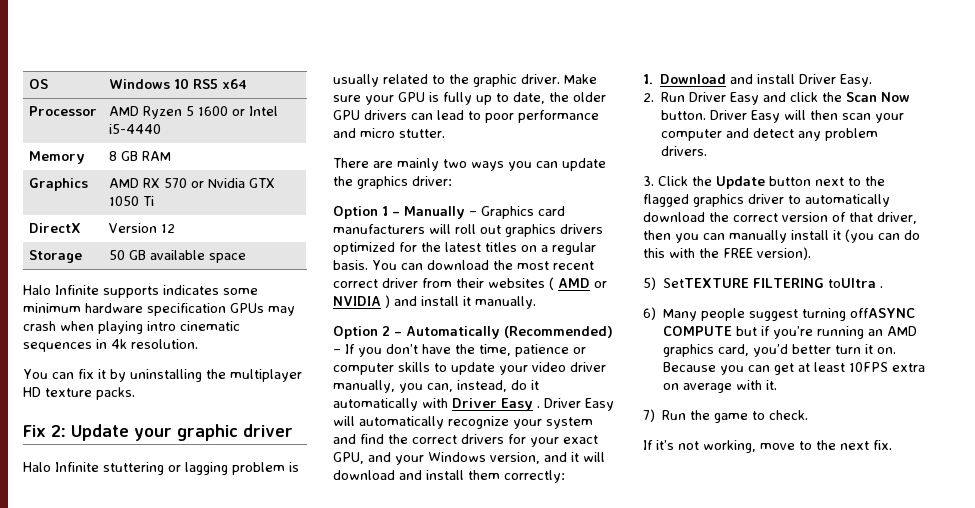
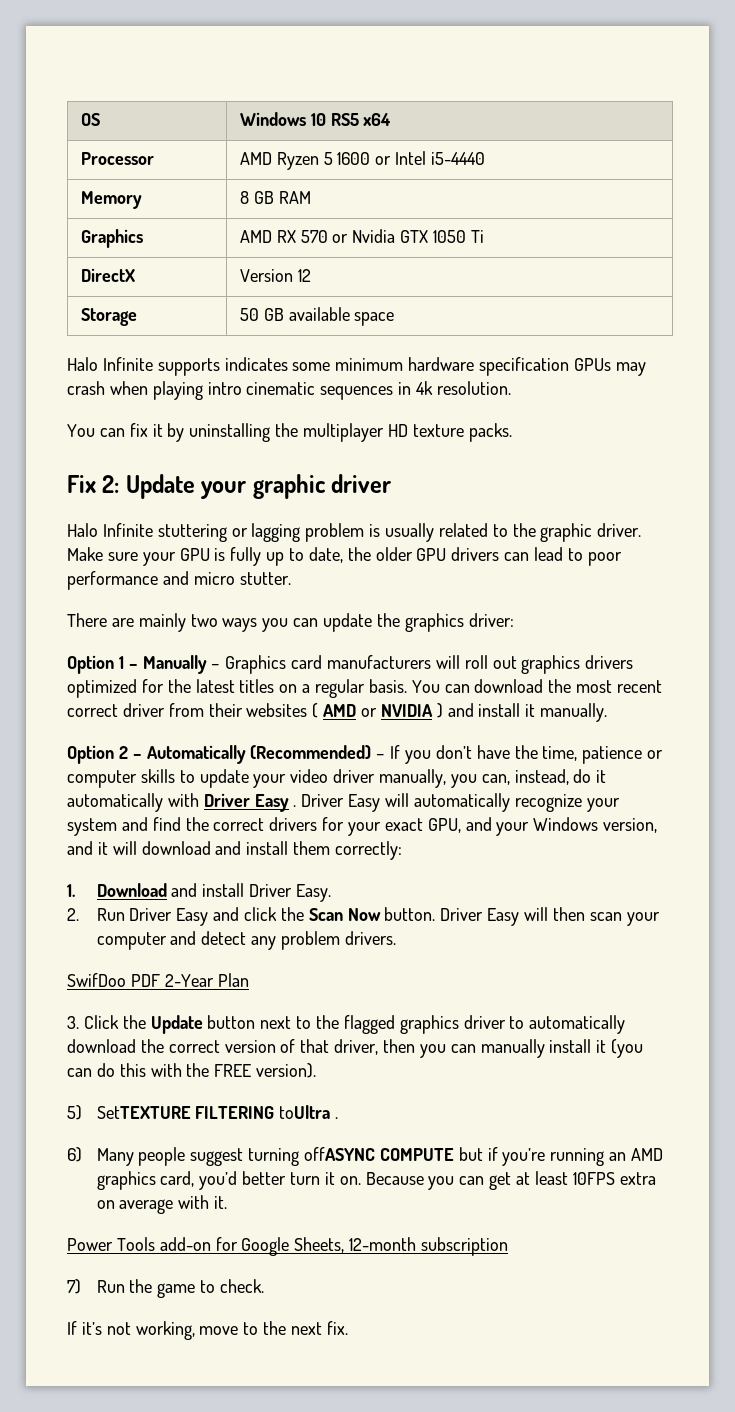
+ SwifDoo PDF 2-Year Plan
+ Power Tools add-on for Google Sheets, 12-month subscription

